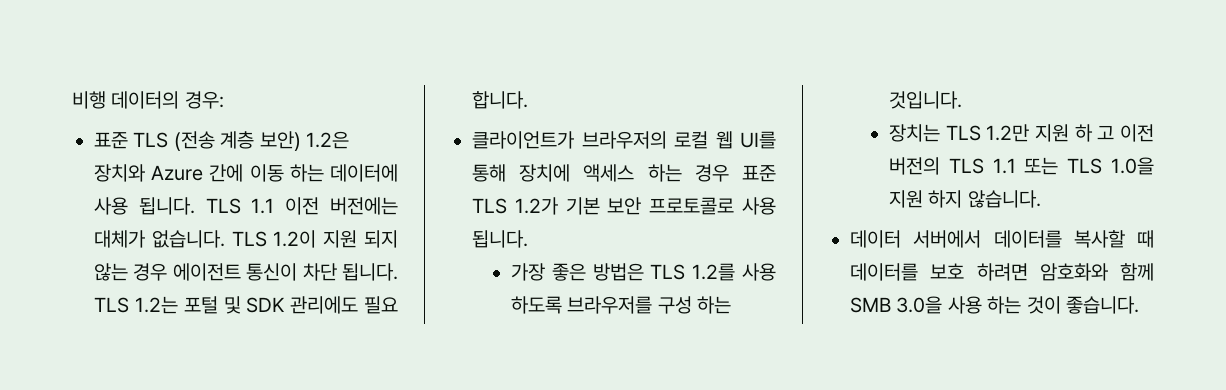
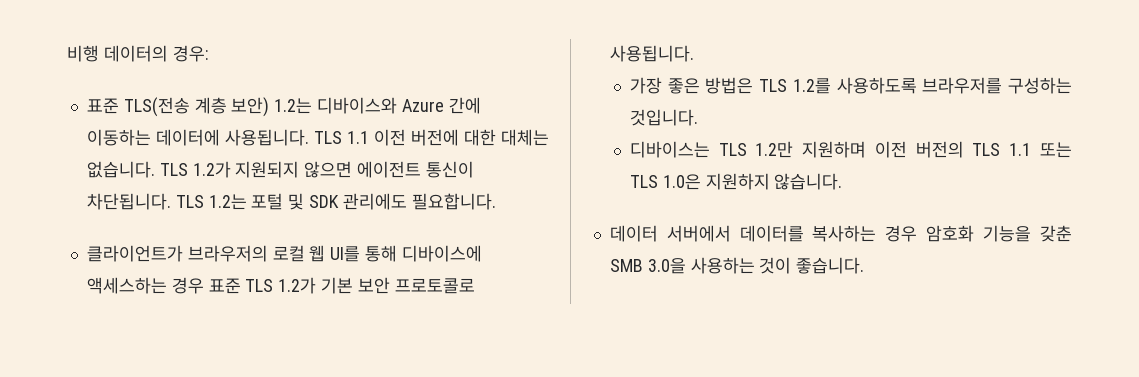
- 표준 TLS (전송 계층 보안) 1.2은 장치와 Azure 간에 이동 하는 데이터에 사용 됩니다. TLS 1.1 이전 버전에는 대체가 없습니다. TLS 1.2이 지원 되지 않는 경우 에이전트 통신이 차단 됩니다.
+ 표준 TLS(전송 계층 보안) 1.2는 디바이스와 Azure 간에 이동하는 데이터에 사용됩니다. TLS 1.1 이전 버전에 대한 대체는 없습니다. TLS 1.2가 지원되지 않으면 에이전트 통신이 차단됩니다.
- TLS 1.2는 포털 및 SDK 관리에도 필요 합니다.
+ TLS 1.2는 포털 및 SDK 관리에도 필요합니다.
- 클라이언트가 브라우저의 로컬 웹 UI를 통해 장치에 액세스 하는 경우 표준 TLS 1.2가 기본 보안 프로토콜로 사용 됩니다.
+ 클라이언트가 브라우저의 로컬 웹 UI를 통해 디바이스에 액세스하는 경우 표준 TLS 1.2가 기본 보안 프로토콜로 사용됩니다.
- 가장 좋은 방법은 TLS 1.2를 사용 하도록 브라우저를 구성 하는 것입니다.
+ 가장 좋은 방법은 TLS 1.2를 사용하도록 브라우저를 구성하는 것입니다.
- 장치는 TLS 1.2만 지원 하 고 이전 버전의 TLS 1.1 또는 TLS 1.0을 지원 하지 않습니다.
+ 디바이스는 TLS 1.2만 지원하며 이전 버전의 TLS 1.1 또는 TLS 1.0은 지원하지 않습니다.
- 데이터 서버에서 데이터를 복사할 때 데이터를 보호 하려면 암호화와 함께 SMB 3.0을 사용 하는 것이 좋습니다.
+ 데이터 서버에서 데이터를 복사하는 경우 암호화 기능을 갖춘 SMB 3.0을 사용하는 것이 좋습니다.

